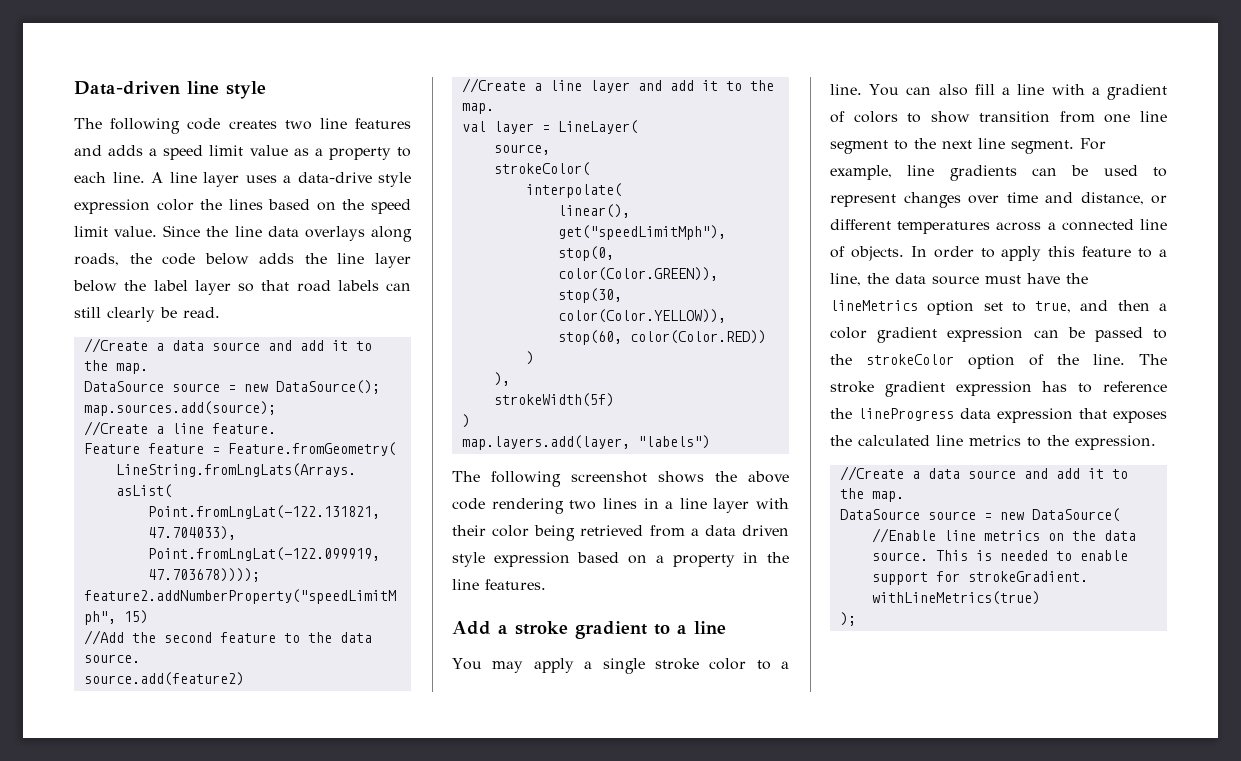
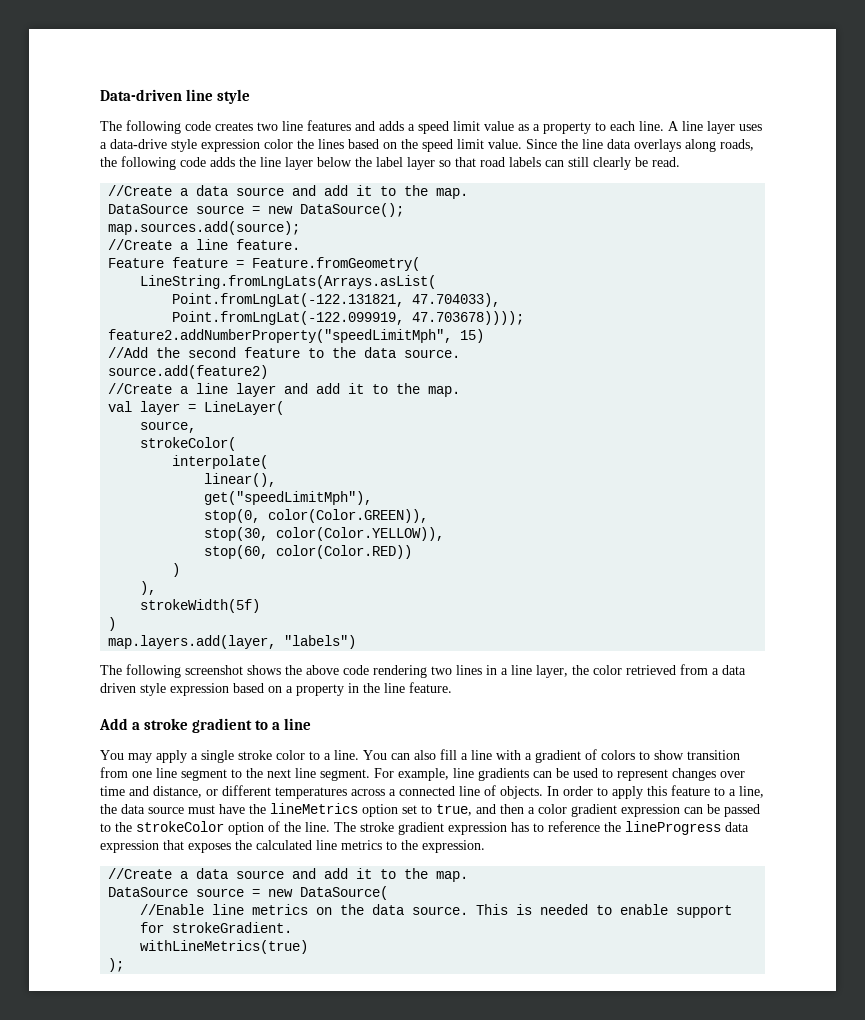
- Since the line data overlays along roads, the code below adds the line layer below the label layer so that road labels can still clearly be read.
+ Since the line data overlays along roads, the following code adds the line layer below the label layer so that road labels can still clearly be read.
- The following screenshot shows the above code rendering two lines in a line layer with their color being retrieved from a data driven style expression based on a property in the line features.
+ The following screenshot shows the above code rendering two lines in a line layer, the color retrieved from a data driven style expression based on a property in the line feature.

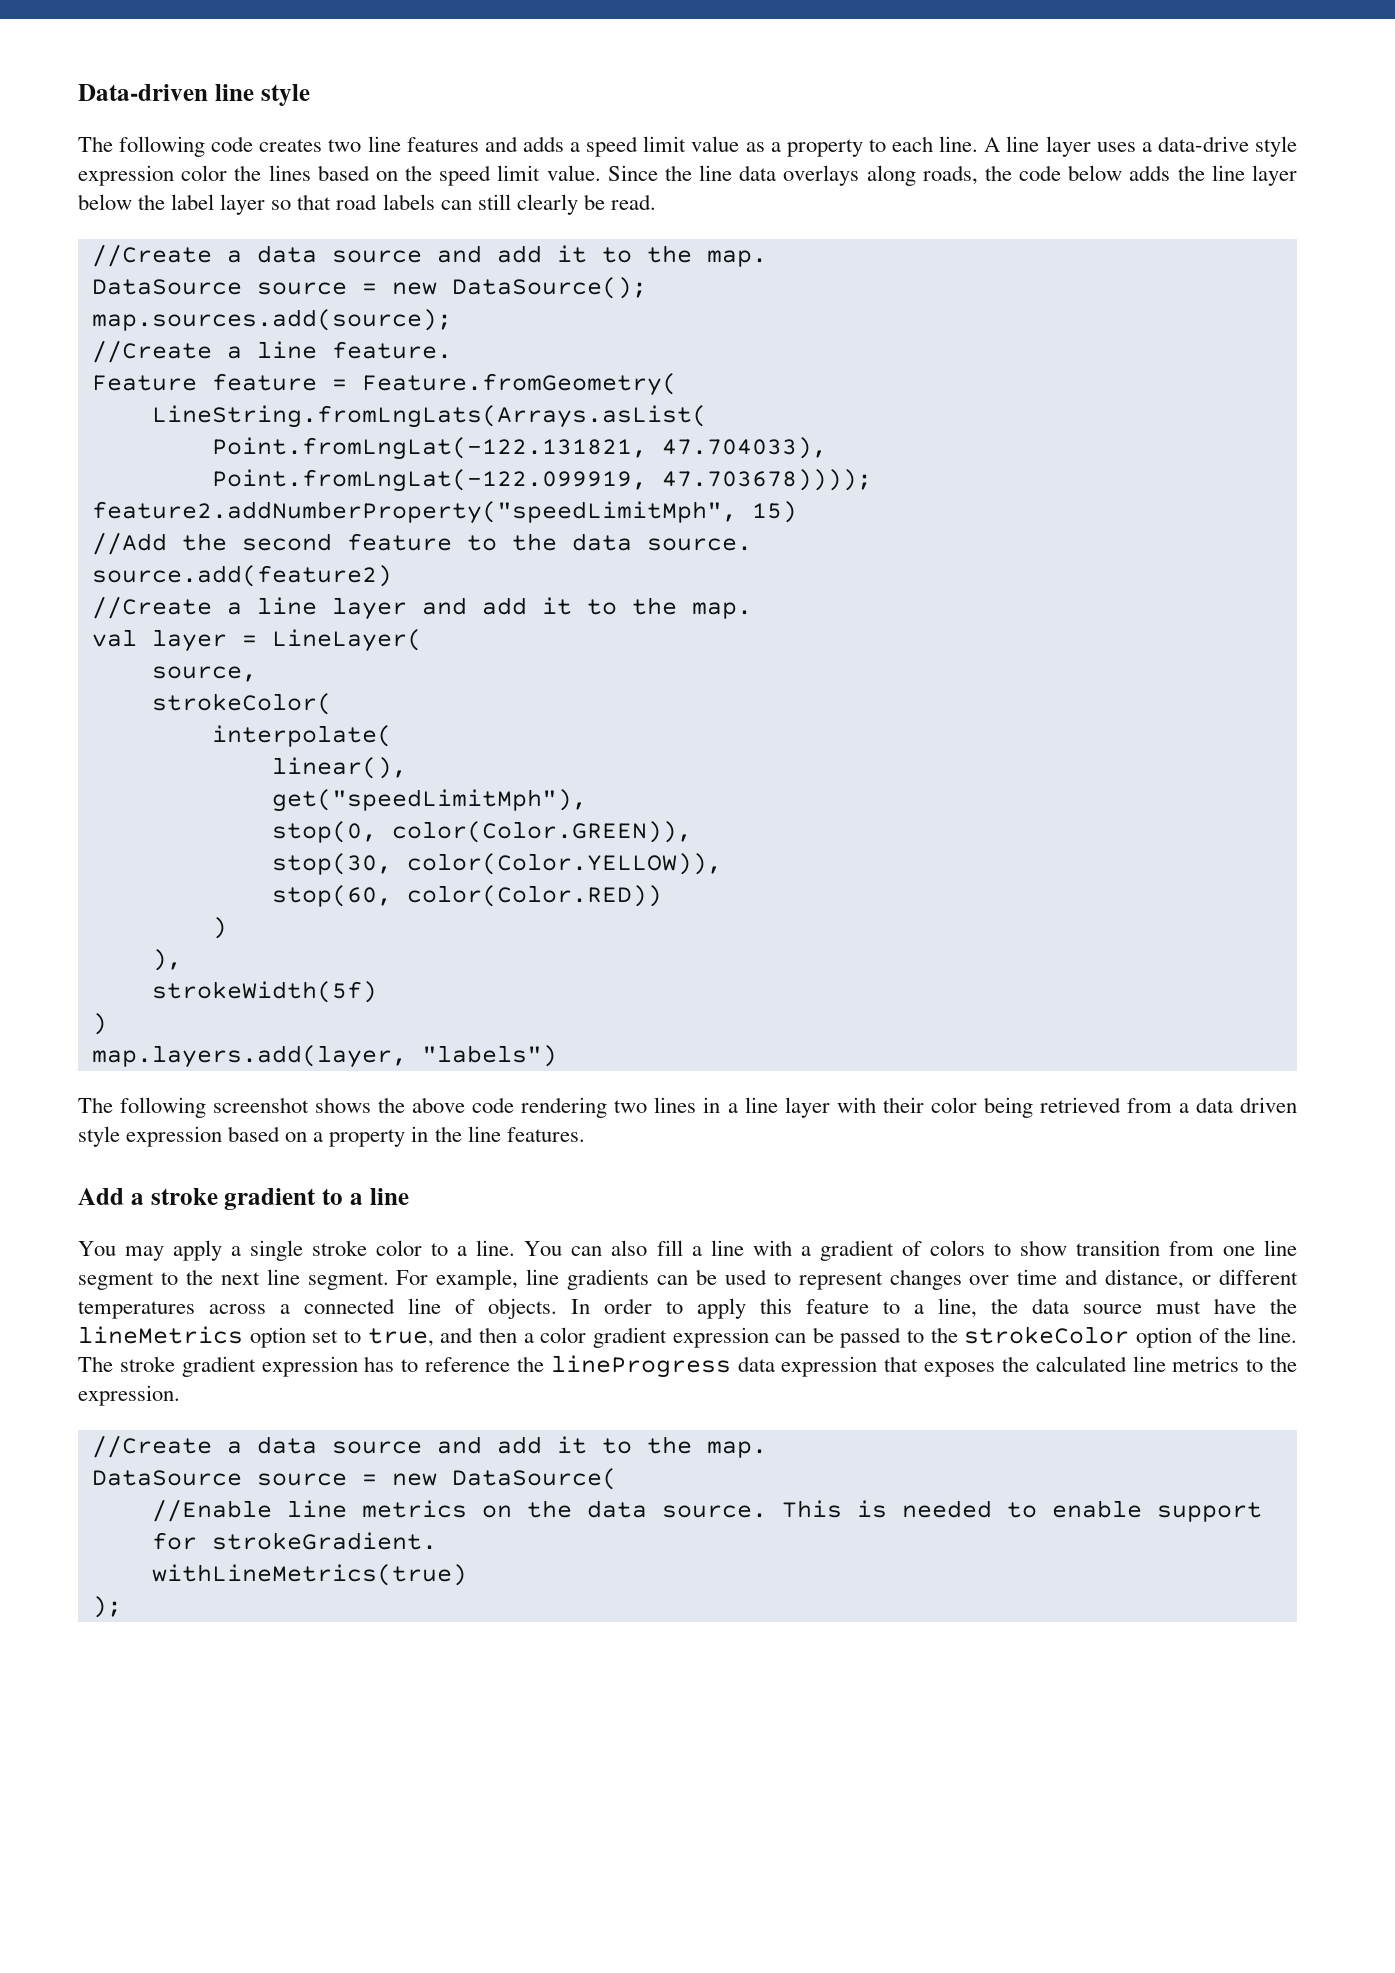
- Since the line data overlays along roads, the following code adds the line layer below the label layer so that road labels can still clearly be read.
+ Since the line data overlays along roads, the code below adds the line layer below the label layer so that road labels can still clearly be read.
- The following screenshot shows the above code rendering two lines in a line layer, the color retrieved from a data driven style expression based on a property in the line feature.
+ The following screenshot shows the above code rendering two lines in a line layer with their color being retrieved from a data driven style expression based on a property in the line features.

